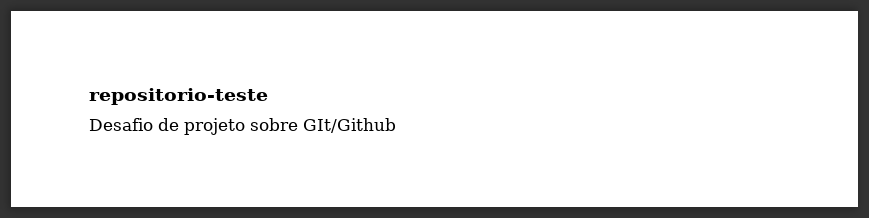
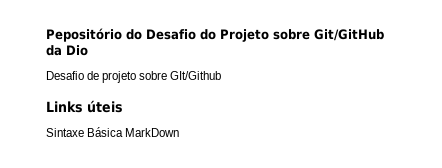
- repositorio-teste
+ Pepositório do Desafio do Projeto sobre Git/GitHub da Dio
+ Links úteis
+ Sintaxe Básica MarkDown

